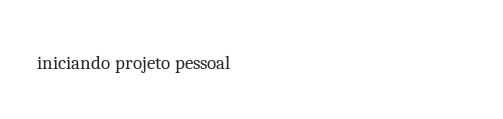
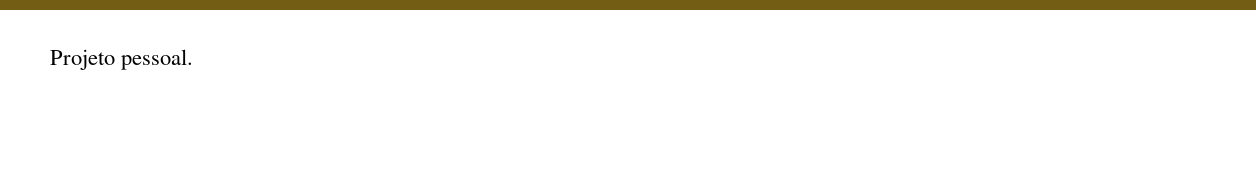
- iniciando projeto pessoal
+ Projeto pessoal.

